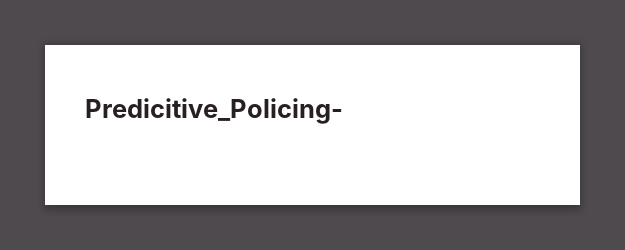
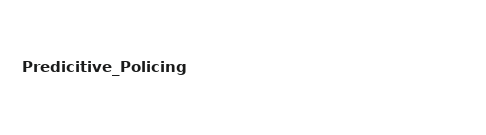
- Predicitive_Policing-
+ Predicitive_Policing

